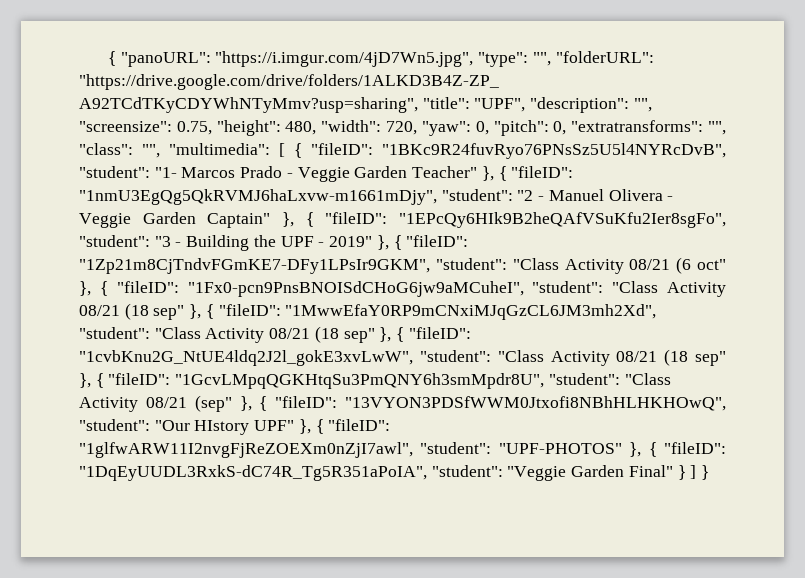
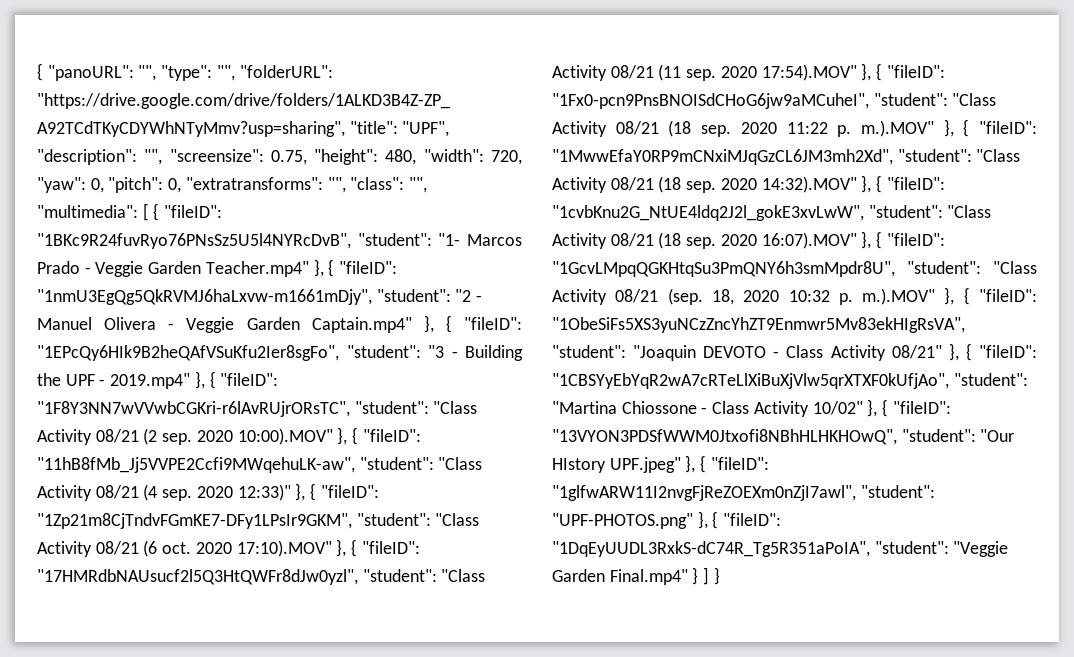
- "https://i.imgur.com/4jD7Wn5.jpg", "type":
+ "", "type":
- "1- Marcos Prado - Veggie Garden Teacher" }, { "fileID":
+ "1- Marcos Prado - Veggie Garden Teacher.mp4" }, { "fileID":
- "2 - Manuel Olivera - Veggie Garden Captain" }, { "fileID":
+ "2 - Manuel Olivera - Veggie Garden Captain.mp4" }, { "fileID":
- "3 - Building the UPF - 2019" }, { "fileID":
+ "3 - Building the UPF - 2019.mp4" }, { "fileID": "1F8Y3NN7wVVwbCGKri-r6lAvRUjrORsTC", "student": "Class Activity 08/21 (2 sep. 2020 10:00).MOV" }, { "fileID": "11hB8fMb_Jj5VVPE2Ccfi9MWqehuLK-aw", "student": "Class Activity 08/21 (4 sep. 2020 12:33)" }, { "fileID":
- "Class Activity 08/21 (6 oct" }, { "fileID":
+ "Class Activity 08/21 (6 oct. 2020 17:10).MOV" }, { "fileID": "17HMRdbNAUsucf2l5Q3HtQWFr8dJw0yzl", "student": "Class Activity 08/21 (11 sep. 2020 17:54).MOV" }, { "fileID":
- "1Fx0-pcn9PnsBNOISdCHoG6jw9aMCuheI", "student": "Class Activity 08/21 (18 sep" }, { "fileID":
+ "1Fx0-pcn9PnsBNOISdCHoG6jw9aMCuheI", "student": "Class Activity 08/21 (18 sep. 2020 11:22 p. m.).MOV" }, { "fileID":
- "1MwwEfaY0RP9mCNxiMJqGzCL6JM3mh2Xd", "student": "Class Activity 08/21 (18 sep" }, { "fileID":
+ "1MwwEfaY0RP9mCNxiMJqGzCL6JM3mh2Xd", "student": "Class Activity 08/21 (18 sep. 2020 14:32).MOV" }, { "fileID":
- "1cvbKnu2G_NtUE4ldq2J2l_gokE3xvLwW", "student": "Class Activity 08/21 (18 sep" }, { "fileID":
+ "1cvbKnu2G_NtUE4ldq2J2l_gokE3xvLwW", "student": "Class Activity 08/21 (18 sep. 2020 16:07).MOV" }, { "fileID":
- "Class Activity 08/21 (sep" }, { "fileID":
+ "Class Activity 08/21 (sep. 18, 2020 10:32 p. m.).MOV" }, { "fileID": "1ObeSiFs5XS3yuNCzZncYhZT9Enmwr5Mv83ekHIgRsVA", "student": "Joaquin DEVOTO - Class Activity 08/21" }, { "fileID": "1CBSYyEbYqR2wA7cRTeLlXiBuXjVlw5qrXTXF0kUfjAo", "student": "Martina Chiossone - Class Activity 10/02" }, { "fileID":
- "Our HIstory UPF" }, { "fileID":
+ "Our HIstory UPF.jpeg" }, { "fileID":
- "UPF-PHOTOS" }, { "fileID":
+ "UPF-PHOTOS.png" }, { "fileID":
- "Veggie Garden Final" } ] }
+ "Veggie Garden Final.mp4" } ] }

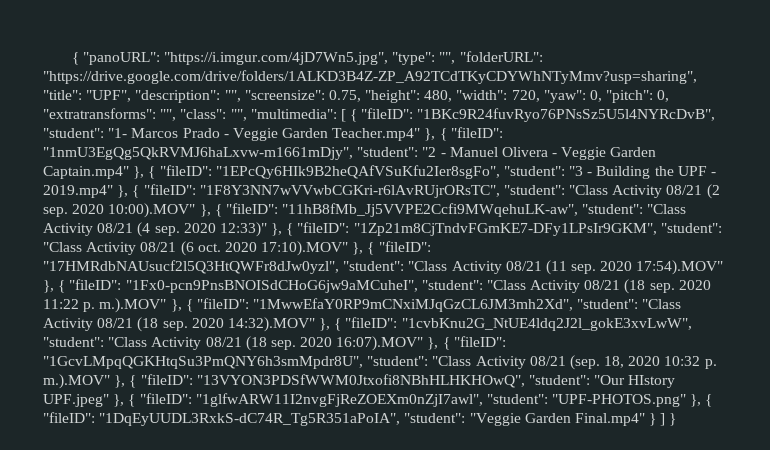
- "", "type":
+ "https://i.imgur.com/4jD7Wn5.jpg", "type":
- 18, 2020 10:32 p. m.).MOV" }, { "fileID": "1ObeSiFs5XS3yuNCzZncYhZT9Enmwr5Mv83ekHIgRsVA", "student": "Joaquin DEVOTO - Class Activity 08/21" }, { "fileID": "1CBSYyEbYqR2wA7cRTeLlXiBuXjVlw5qrXTXF0kUfjAo", "student": "Martina Chiossone - Class Activity 10/02" }, { "fileID": "13VYON3PDSfWWM0Jtxofi8NBhHLHKHOwQ", "student": "Our HIstory UPF.jpeg" }, { "fileID": "1glfwARW11I2nvgFjReZOEXm0nZjI7awl", "student": "UPF-PHOTOS.png" }, { "fileID": "1DqEyUUDL3RxkS-dC74R_Tg5R351aPoIA", "student": "Veggie Garden Final.mp4" } ] }
+ 18, 2020 10:32 p. m.).MOV" }, { "fileID": "13VYON3PDSfWWM0Jtxofi8NBhHLHKHOwQ", "student": "Our HIstory UPF.jpeg" }, { "fileID": "1glfwARW11I2nvgFjReZOEXm0nZjI7awl", "student": "UPF-PHOTOS.png" }, { "fileID": "1DqEyUUDL3RxkS-dC74R_Tg5R351aPoIA", "student": "Veggie Garden Final.mp4" } ] }

